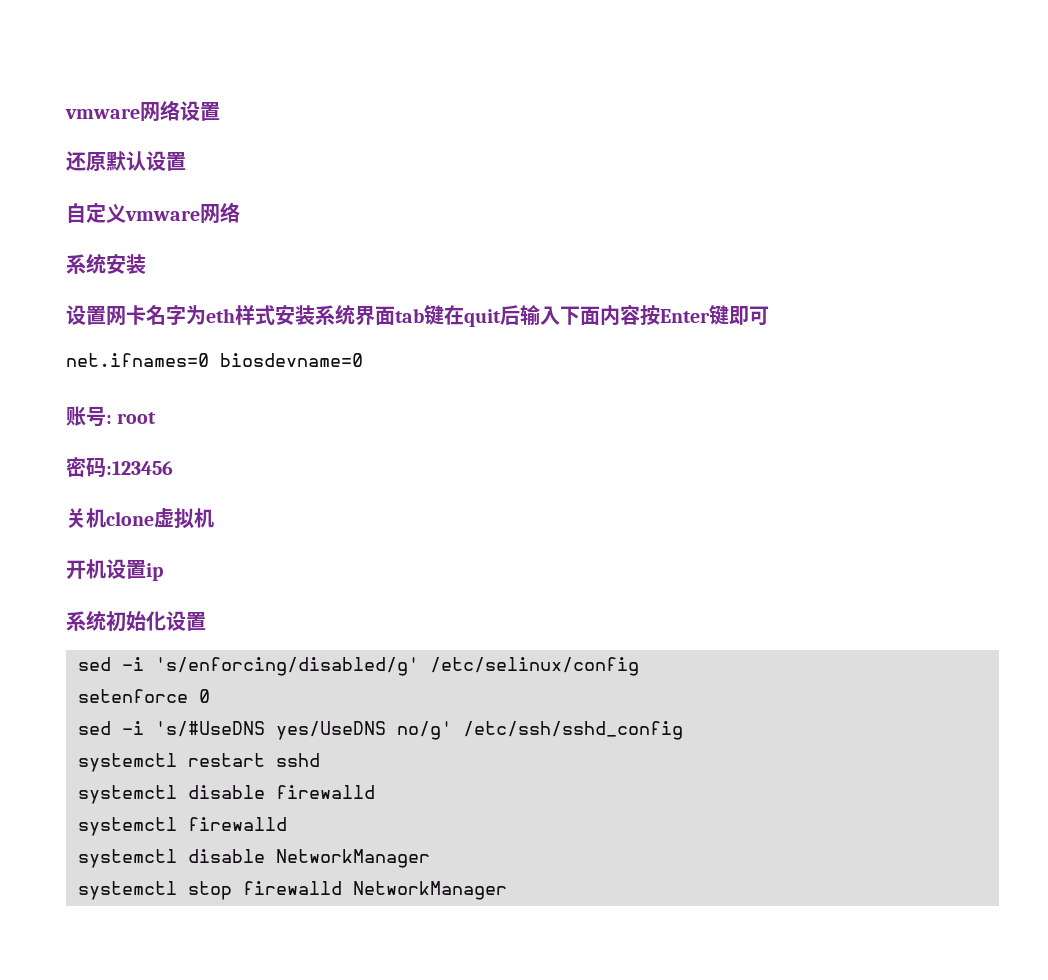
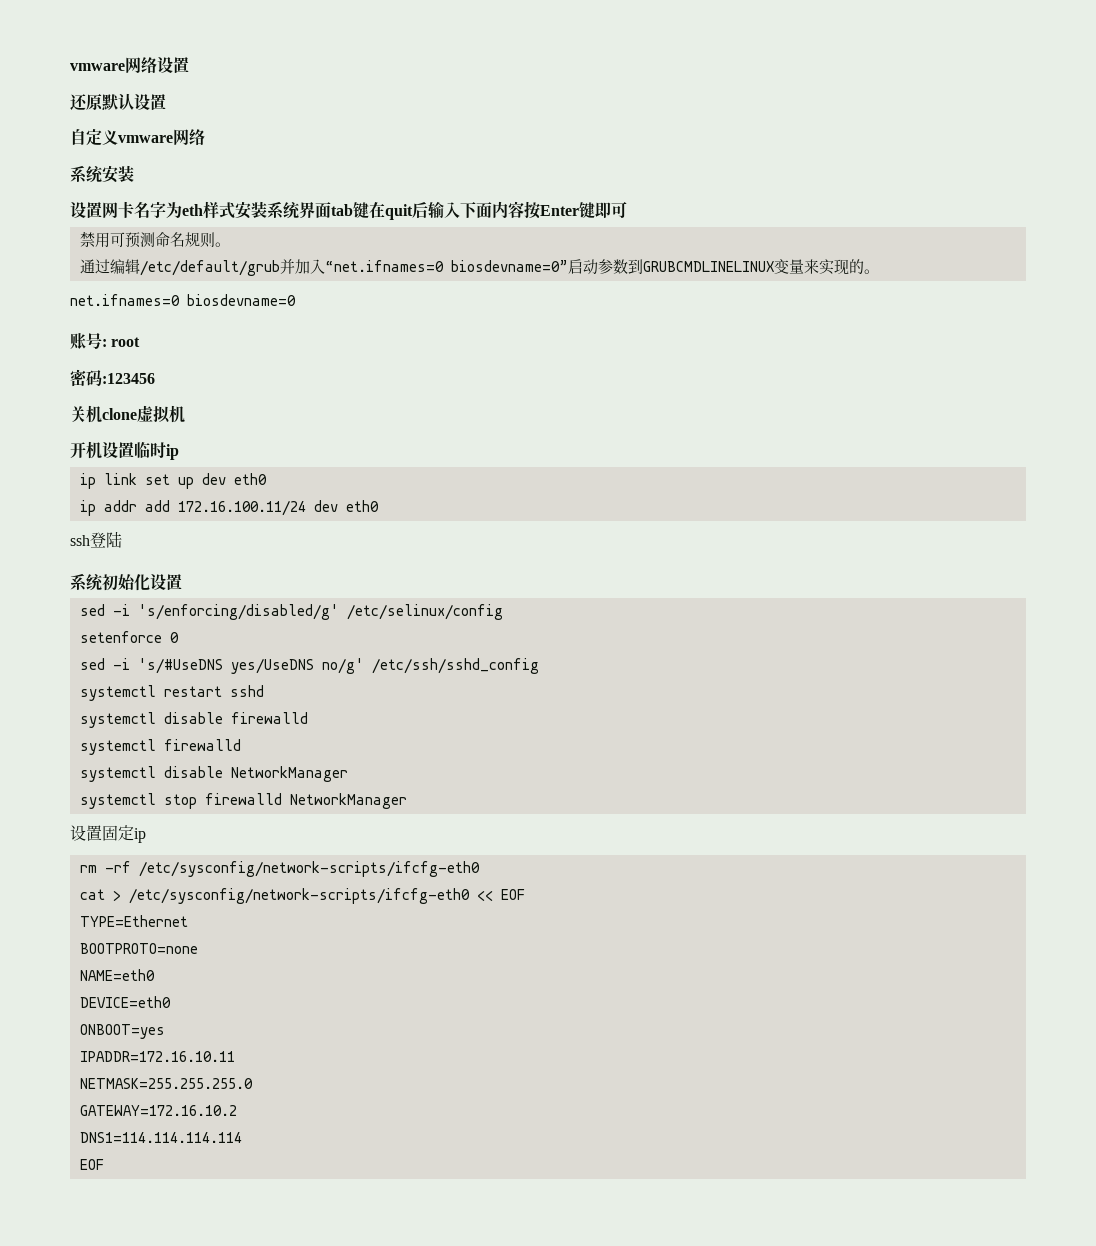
+ 禁用可预测命名规则。
+ 通过编辑/etc/default/grub并加入“net.ifnames=0 biosdevname=0”启动参数到GRUBCMDLINELINUX变量来实现的。
- 开机设置ip
+ 开机设置临时ip
+ ip link set up dev eth0
+ ip addr add 172.16.100.11/24 dev eth0
+ ssh登陆
+ 设置固定ip
+ rm -rf /etc/sysconfig/network-scripts/ifcfg-eth0
+ cat > /etc/sysconfig/network-scripts/ifcfg-eth0 << EOF
+ TYPE=Ethernet
+ BOOTPROTO=none
+ NAME=eth0
+ DEVICE=eth0
+ ONBOOT=yes
+ IPADDR=172.16.10.11
+ NETMASK=255.255.255.0
+ GATEWAY=172.16.10.2
+ DNS1=114.114.114.114
+ EOF

